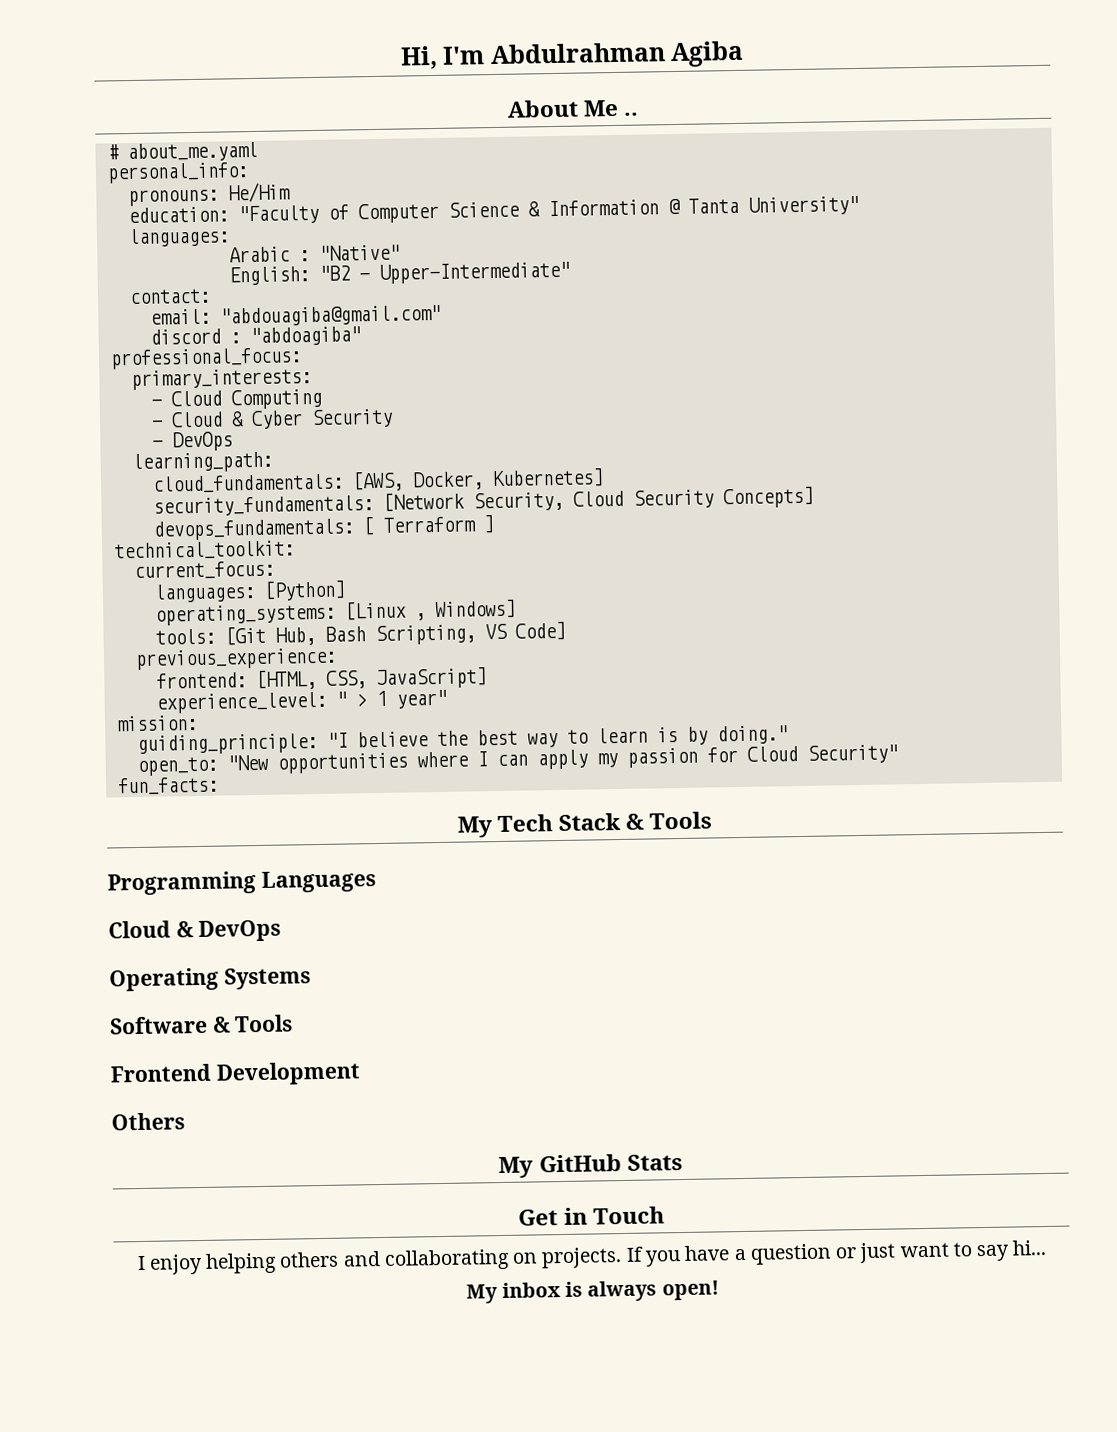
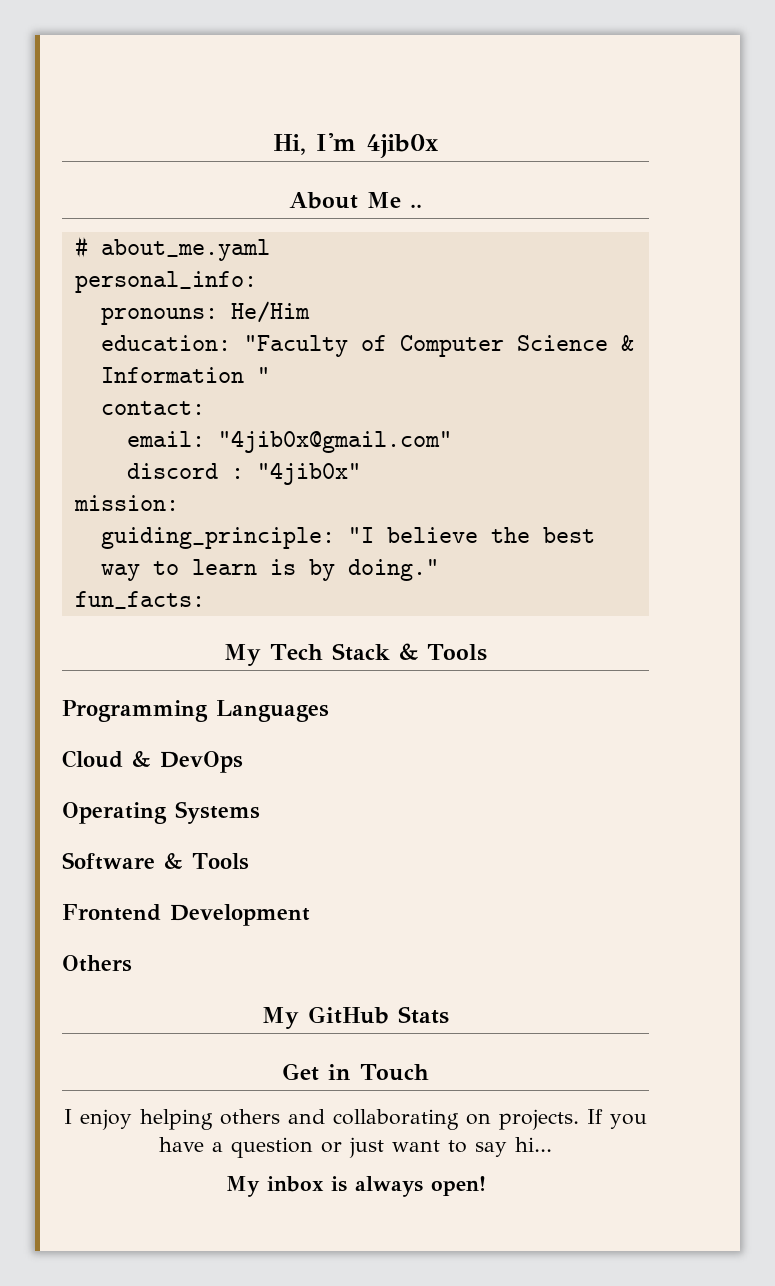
- Hi, I'm Abdulrahman Agiba
+ Hi, I'm 4jib0x
- education: "Faculty of Computer Science & Information @ Tanta University"
- languages:
- Arabic : "Native"
- English: "B2 - Upper-Intermediate"
+ education: "Faculty of Computer Science & Information "
- email: "abdouagiba@gmail.com"
+ email: "4jib0x@gmail.com"
- discord : "abdoagiba"
- professional_focus:
- primary_interests:
- - Cloud Computing
- - Cloud & Cyber Security
- - DevOps
- learning_path:
- cloud_fundamentals: [AWS, Docker, Kubernetes]
- security_fundamentals: [Network Security, Cloud Security Concepts]
- devops_fundamentals: [ Terraform ]
- technical_toolkit:
- current_focus:
- languages: [Python]
- operating_systems: [Linux , Windows]
- tools: [Git Hub, Bash Scripting, VS Code]
- previous_experience:
- frontend: [HTML, CSS, JavaScript]
- experience_level: " > 1 year"
+ discord : "4jib0x"
- open_to: "New opportunities where I can apply my passion for Cloud Security"

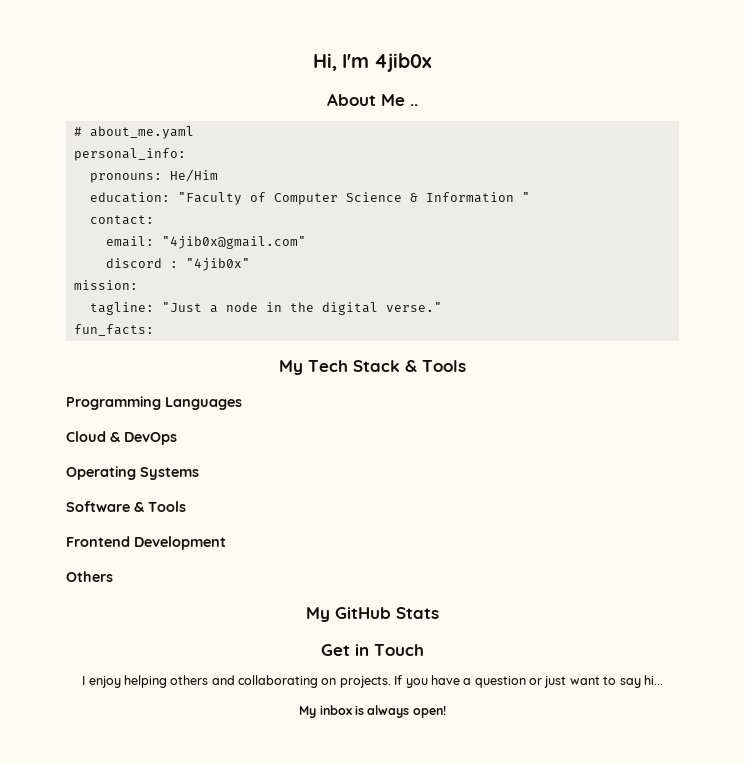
- guiding_principle: "I believe the best way to learn is by doing."
+ tagline: "Just a node in the digital verse."

